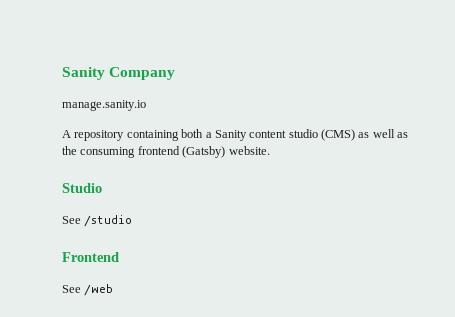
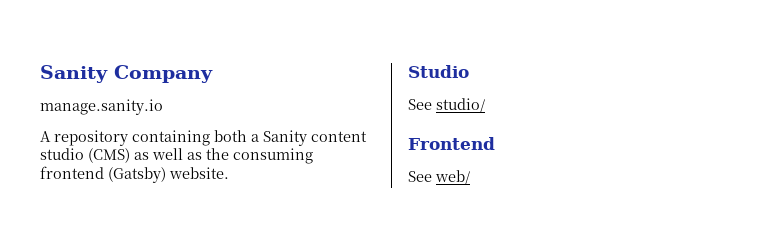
- See /studio
+ See studio/
- See /web
+ See web/

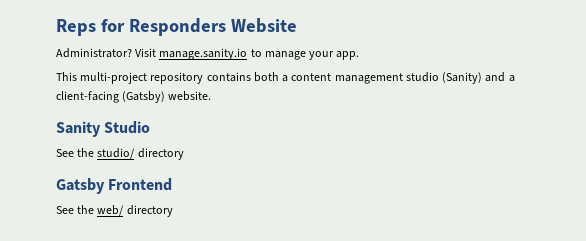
- Sanity Company
- manage.sanity.io
- A repository containing both a Sanity content studio (CMS) as well as the consuming frontend (Gatsby) website.
+ Reps for Responders Website
+ Administrator? Visit manage.sanity.io to manage your app.
+ This multi-project repository contains both a content management studio (Sanity) and a client-facing (Gatsby) website.
- Studio
+ Sanity Studio
- See studio/
- Frontend
+ See the studio/ directory
+ Gatsby Frontend
- See web/
+ See the web/ directory

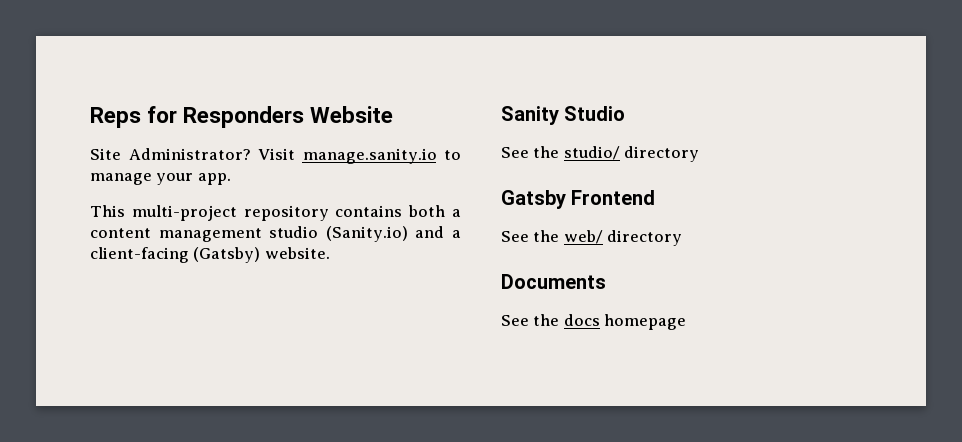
- Administrator?
+ Site Administrator?
- This multi-project repository contains both a content management studio (Sanity) and a client-facing (Gatsby) website.
+ This multi-project repository contains both a content management studio (Sanity.io) and a client-facing (Gatsby) website.
+ Documents
+ See the docs homepage

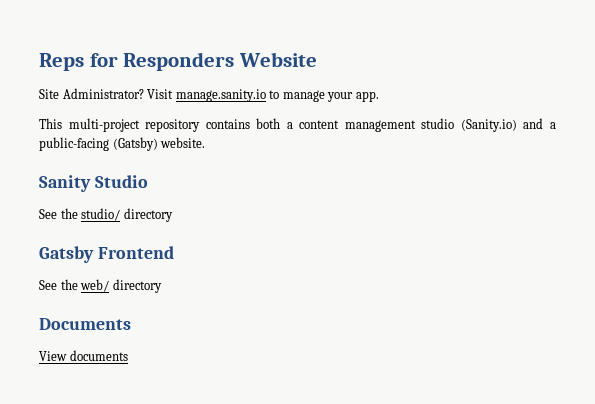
- This multi-project repository contains both a content management studio (Sanity.io) and a client-facing (Gatsby) website.
+ This multi-project repository contains both a content management studio (Sanity.io) and a public-facing (Gatsby) website.
- See the docs homepage
+ View documents

